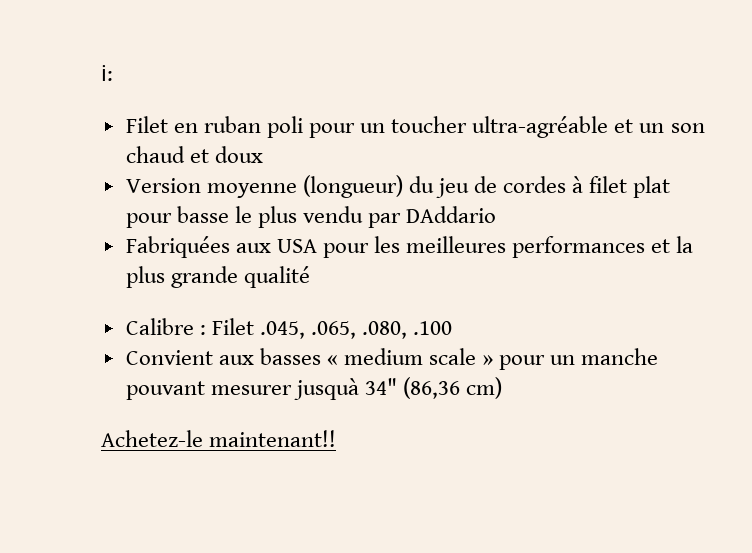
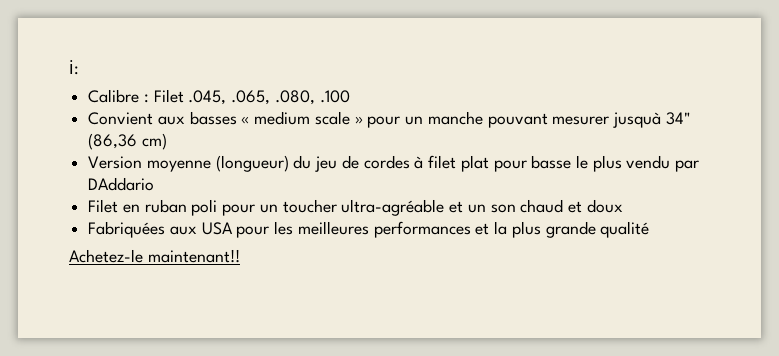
- Filet en ruban poli pour un toucher ultra-agréable et un son chaud et doux
- Version moyenne (longueur) du jeu de cordes à filet plat pour basse le plus vendu par DAddario
- Fabriquées aux USA pour les meilleures performances et la plus grande qualité
+ Version moyenne (longueur) du jeu de cordes à filet plat pour basse le plus vendu par DAddario
+ Filet en ruban poli pour un toucher ultra-agréable et un son chaud et doux
+ Fabriquées aux USA pour les meilleures performances et la plus grande qualité

